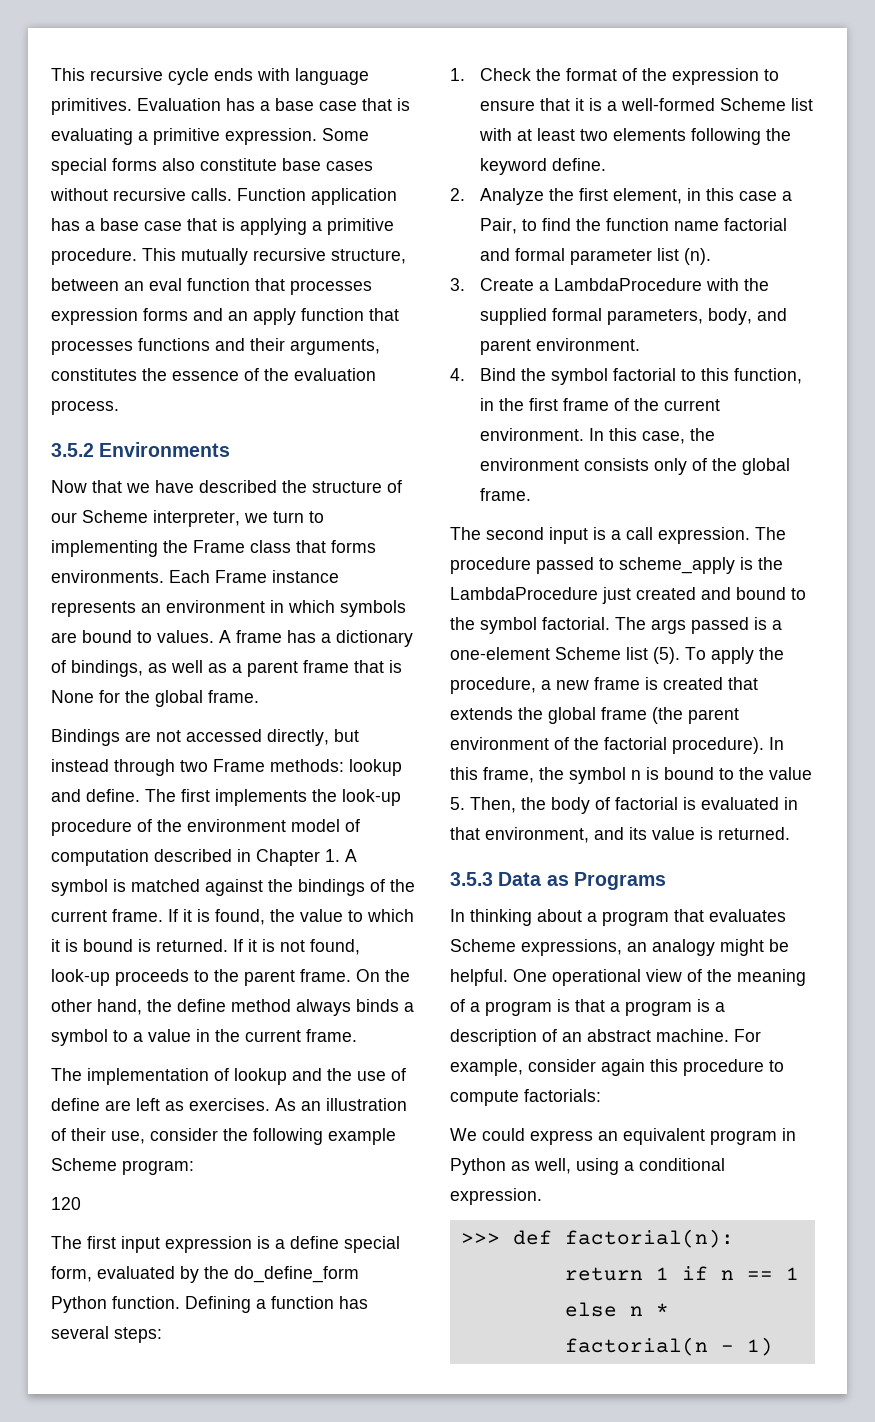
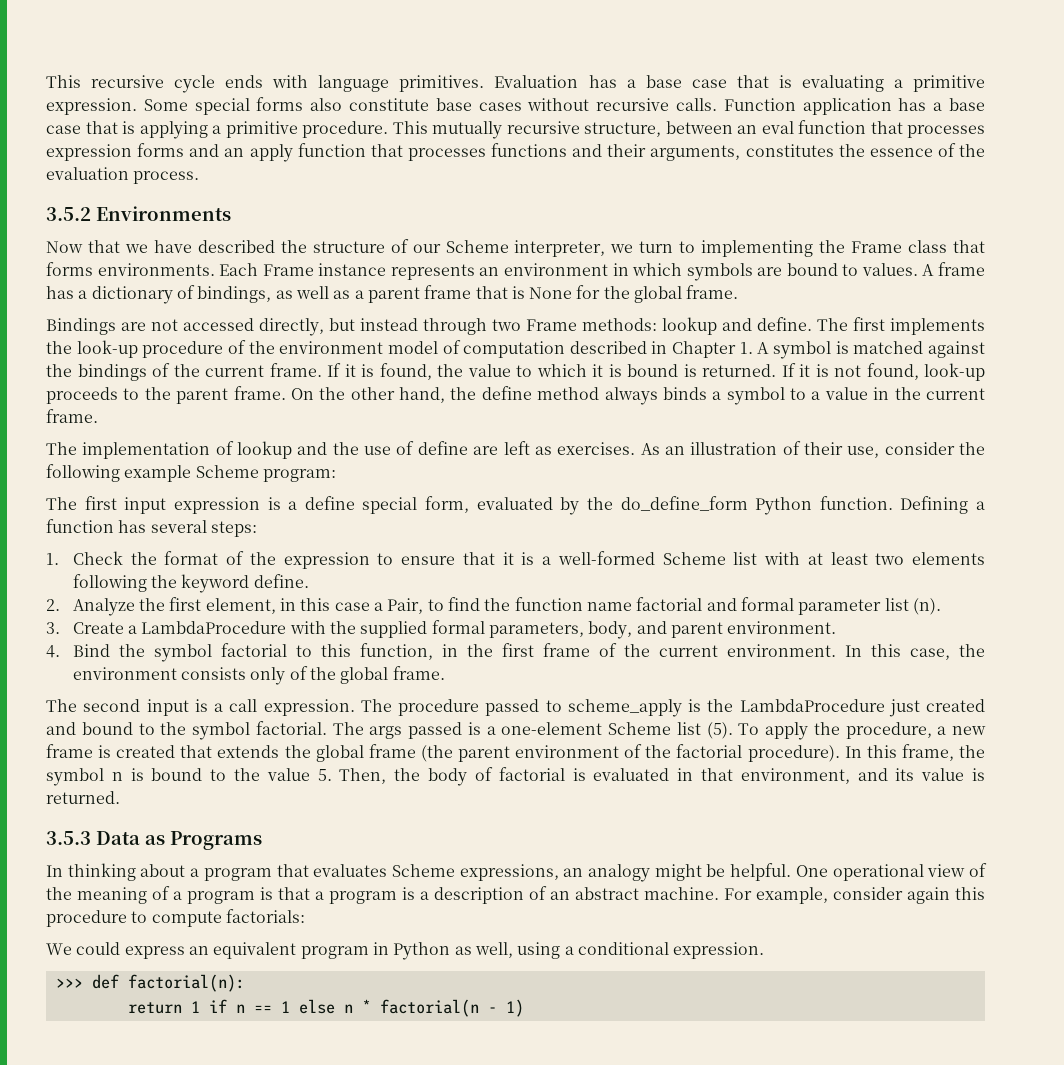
- 120

